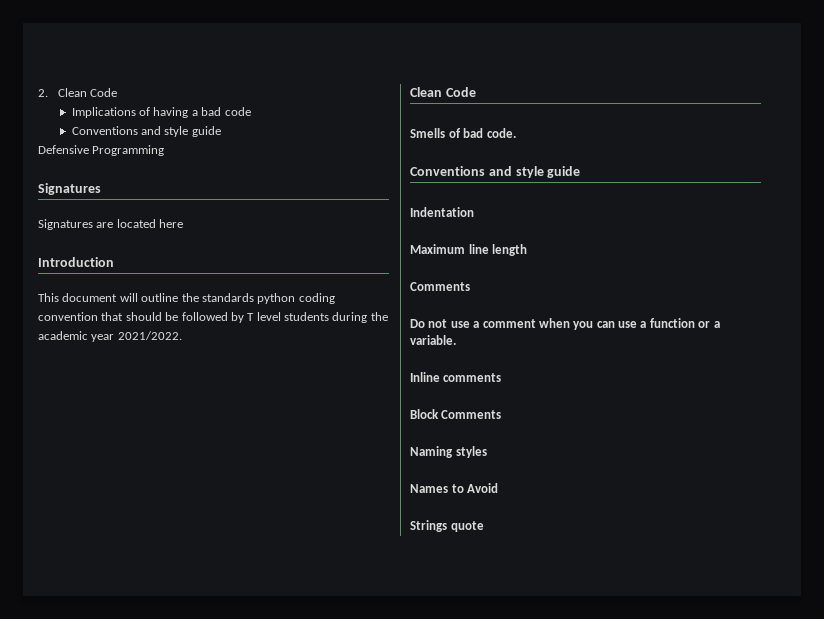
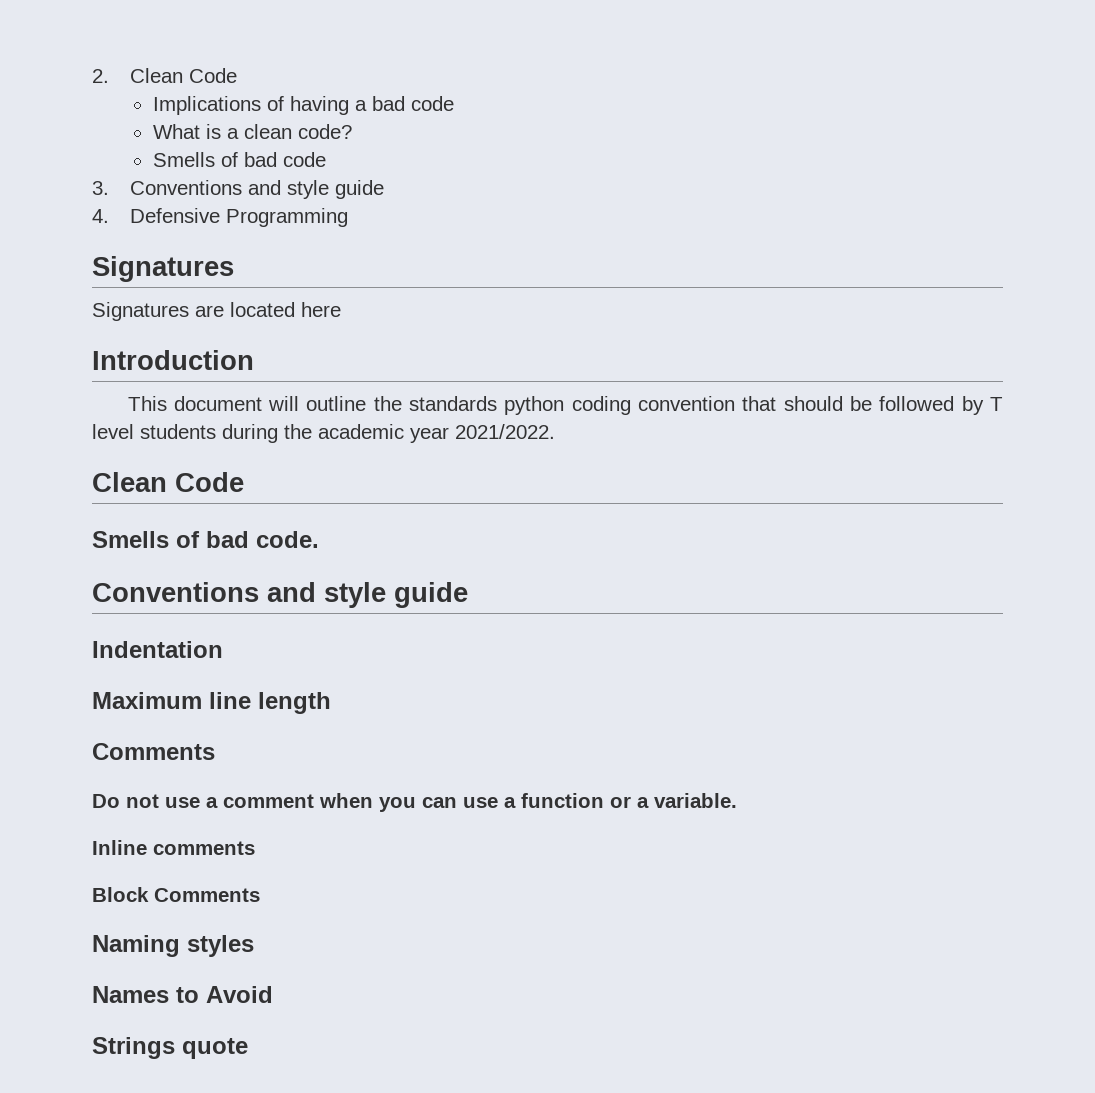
  Implications of having a bad code
- Conventions and style guide
- Defensive Programming
+ What is a clean code?
+ Smells of bad code
+ 3. Conventions and style guide
+ 4. Defensive Programming

